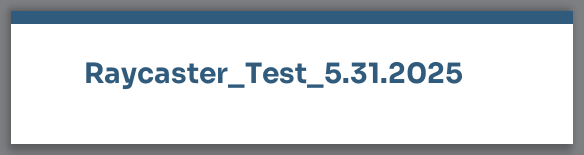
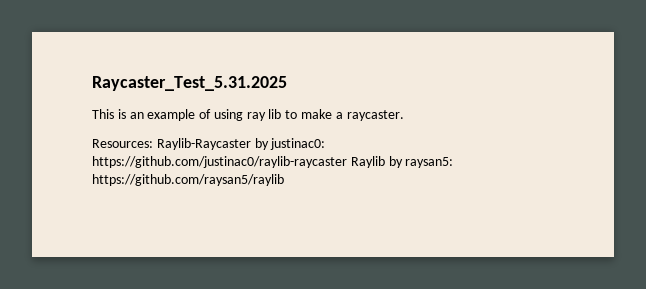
+ This is an example of using ray lib to make a raycaster.
+ Resources: Raylib-Raycaster by justinac0: https://github.com/justinac0/raylib-raycaster Raylib by raysan5: https://github.com/raysan5/raylib

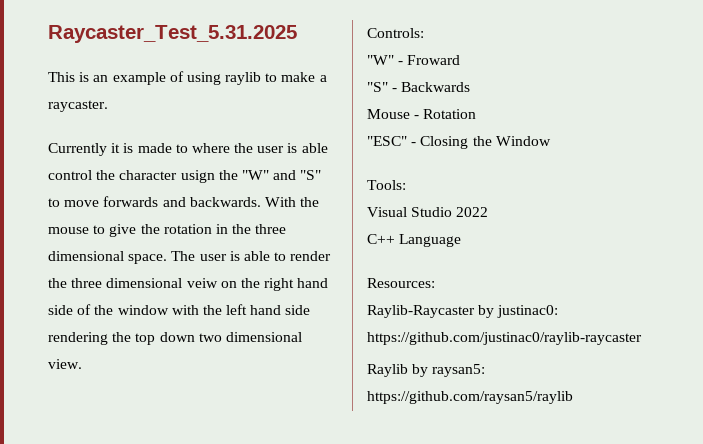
- This is an example of using ray lib to make a raycaster.
+ This is an example of using raylib to make a raycaster.
+ Currently it is made to where the user is able control the character usign the "W" and "S" to move forwards and backwards. With the mouse to give the rotation in the three dimensional space. The user is able to render the three dimensional veiw on the right hand side of the window with the left hand side rendering the top down two dimensional view.
+ Controls:
+ "W" - Froward
+ "S" - Backwards
+ Mouse - Rotation
+ "ESC" - Closing the Window
+ Tools:
+ Visual Studio 2022
+ C++ Language
- Resources: Raylib-Raycaster by justinac0: https://github.com/justinac0/raylib-raycaster Raylib by raysan5: https://github.com/raysan5/raylib
+ Resources:
+ Raylib-Raycaster by justinac0: https://github.com/justinac0/raylib-raycaster
+ Raylib by raysan5: https://github.com/raysan5/raylib

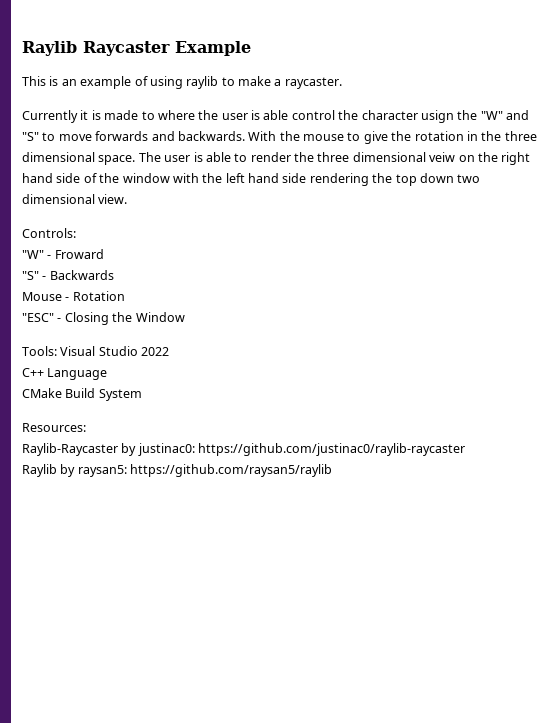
- Raycaster_Test_5.31.2025
+ Raylib Raycaster Example
- Tools:
- Visual Studio 2022
+ Tools: Visual Studio 2022
+ CMake Build System

